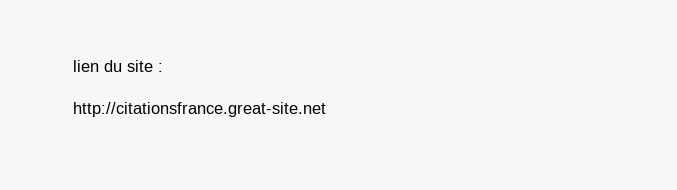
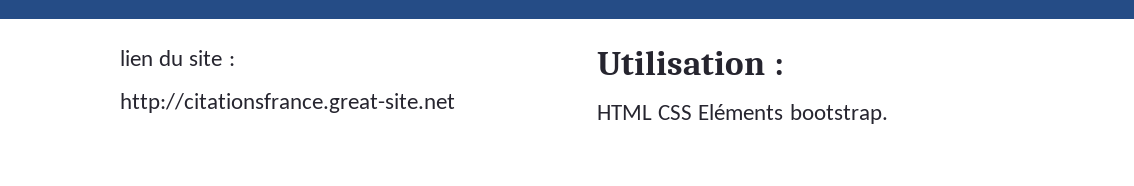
+ Utilisation :
+ HTML CSS Eléments bootstrap.

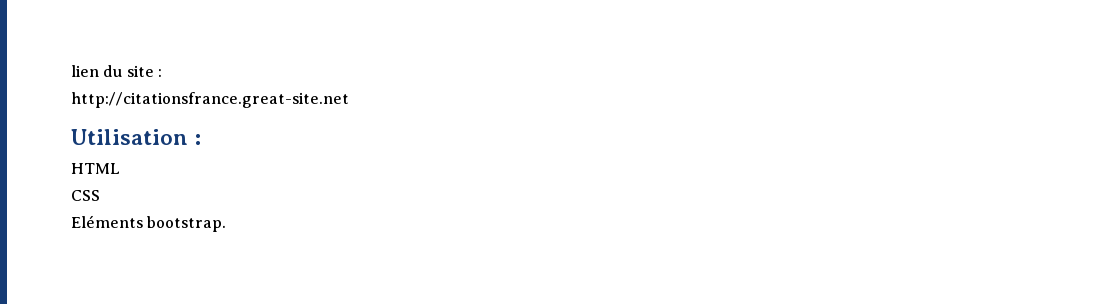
- HTML CSS Eléments bootstrap.
+ HTML
+ CSS
+ Eléments bootstrap.

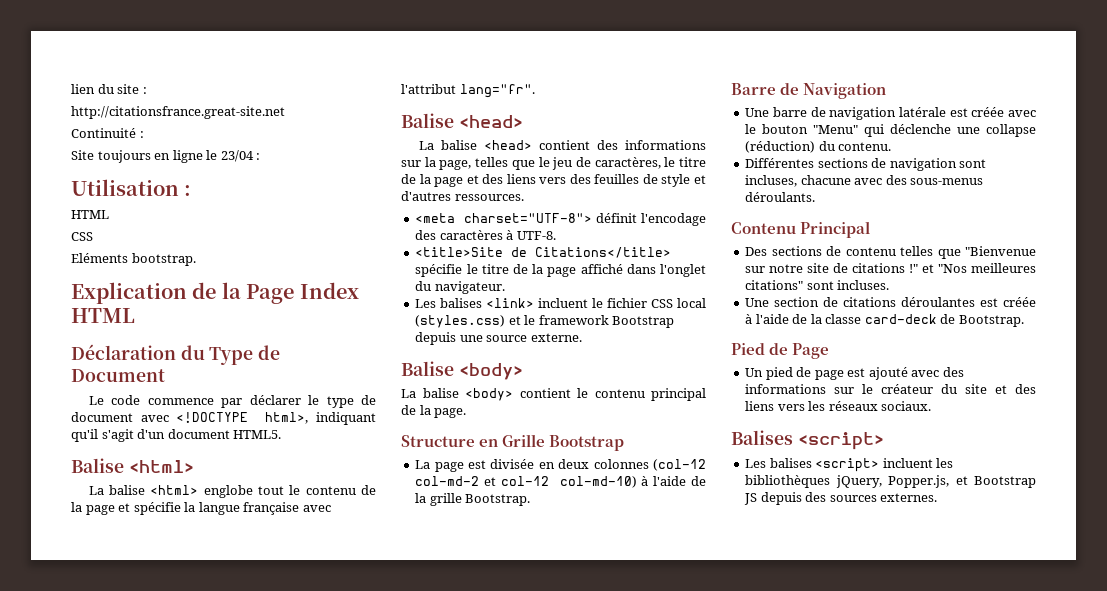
+ Continuité :
+ Site toujours en ligne le 23/04 :
+ Explication de la Page Index HTML
+ Déclaration du Type de Document
+ Le code commence par déclarer le type de document avec <!DOCTYPE html>, indiquant qu'il s'agit d'un document HTML5.
+ Balise <html>
+ La balise <html> englobe tout le contenu de la page et spécifie la langue française avec l'attribut lang="fr".
+ Balise <head>
+ La balise <head> contient des informations sur la page, telles que le jeu de caractères, le titre de la page et des liens vers des feuilles de style et d'autres ressources.
+ <meta charset="UTF-8"> définit l'encodage des caractères à UTF-8.
+ <title>Site de Citations</title> spécifie le titre de la page affiché dans l'onglet du navigateur.
+ Les balises <link> incluent le fichier CSS local (styles.css) et le framework Bootstrap depuis une source externe.
+ Balise <body>
+ La balise <body> contient le contenu principal de la page.
+ Structure en Grille Bootstrap
+ La page est divisée en deux colonnes (col-12 col-md-2 et col-12 col-md-10) à l'aide de la grille Bootstrap.
+ Barre de Navigation
+ Une barre de navigation latérale est créée avec le bouton "Menu" qui déclenche une collapse (réduction) du contenu.
+ Différentes sections de navigation sont incluses, chacune avec des sous-menus déroulants.
+ Contenu Principal
+ Des sections de contenu telles que "Bienvenue sur notre site de citations !" et "Nos meilleures citations" sont incluses.
+ Une section de citations déroulantes est créée à l'aide de la classe card-deck de Bootstrap.
+ Pied de Page
+ Un pied de page est ajouté avec des informations sur le créateur du site et des liens vers les réseaux sociaux.
+ Balises <script>
+ Les balises <script> incluent les bibliothèques jQuery, Popper.js, et Bootstrap JS depuis des sources externes.

